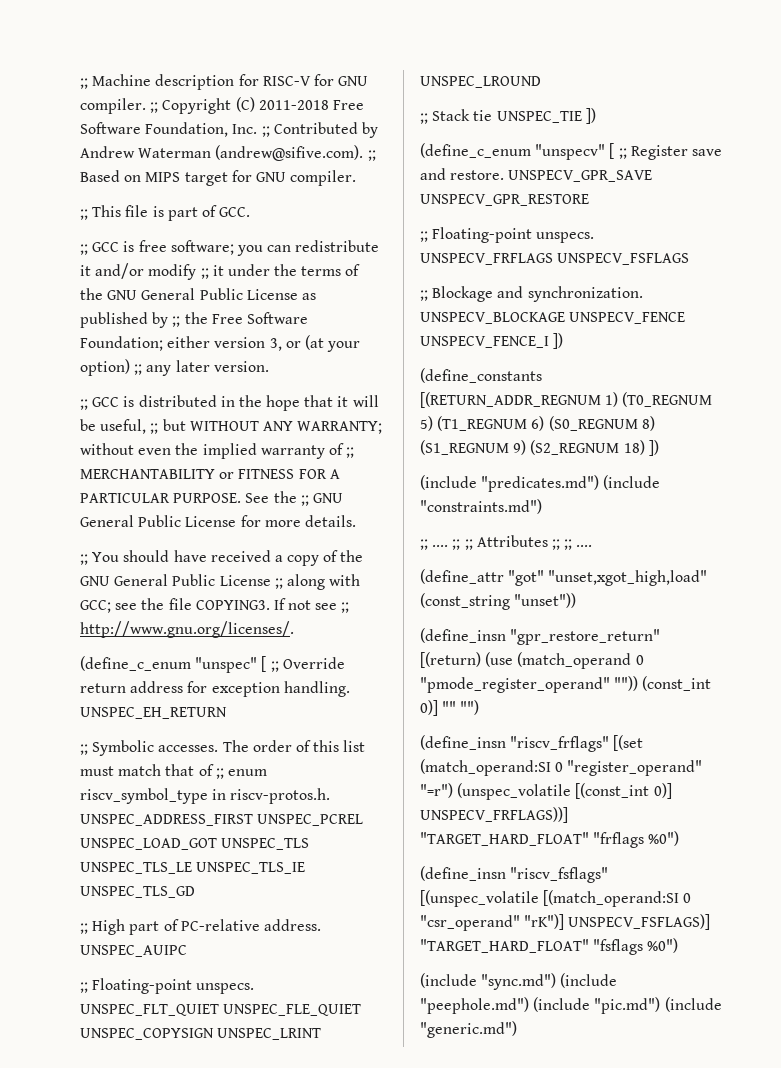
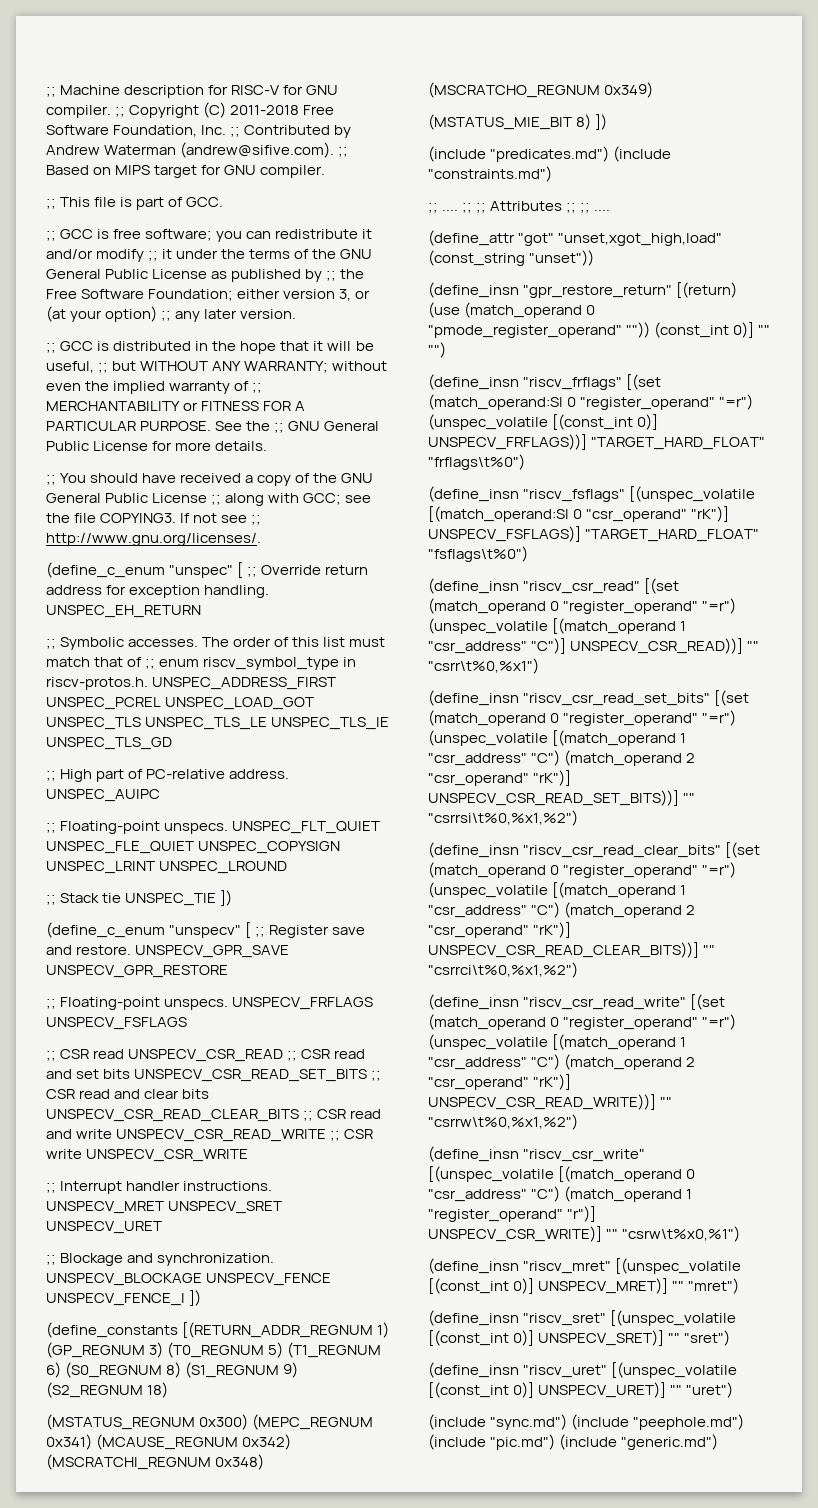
+ ;; CSR read UNSPECV_CSR_READ ;; CSR read and set bits UNSPECV_CSR_READ_SET_BITS ;; CSR read and clear bits UNSPECV_CSR_READ_CLEAR_BITS ;; CSR read and write UNSPECV_CSR_READ_WRITE ;; CSR write UNSPECV_CSR_WRITE
+ ;; Interrupt handler instructions. UNSPECV_MRET UNSPECV_SRET UNSPECV_URET
- (define_constants [(RETURN_ADDR_REGNUM 1) (T0_REGNUM 5) (T1_REGNUM 6) (S0_REGNUM 8) (S1_REGNUM 9) (S2_REGNUM 18) ])
+ (define_constants [(RETURN_ADDR_REGNUM 1) (GP_REGNUM 3) (T0_REGNUM 5) (T1_REGNUM 6) (S0_REGNUM 8) (S1_REGNUM 9) (S2_REGNUM 18)
+ (MSTATUS_REGNUM 0x300) (MEPC_REGNUM 0x341) (MCAUSE_REGNUM 0x342) (MSCRATCHI_REGNUM 0x348) (MSCRATCHO_REGNUM 0x349)
+ (MSTATUS_MIE_BIT 8) ])
- (define_insn "riscv_frflags" [(set (match_operand:SI 0 "register_operand" "=r") (unspec_volatile [(const_int 0)] UNSPECV_FRFLAGS))] "TARGET_HARD_FLOAT" "frflags %0")
+ (define_insn "riscv_frflags" [(set (match_operand:SI 0 "register_operand" "=r") (unspec_volatile [(const_int 0)] UNSPECV_FRFLAGS))] "TARGET_HARD_FLOAT" "frflags\t%0")
- (define_insn "riscv_fsflags" [(unspec_volatile [(match_operand:SI 0 "csr_operand" "rK")] UNSPECV_FSFLAGS)] "TARGET_HARD_FLOAT" "fsflags %0")
+ (define_insn "riscv_fsflags" [(unspec_volatile [(match_operand:SI 0 "csr_operand" "rK")] UNSPECV_FSFLAGS)] "TARGET_HARD_FLOAT" "fsflags\t%0")
+ (define_insn "riscv_csr_read" [(set (match_operand 0 "register_operand" "=r") (unspec_volatile [(match_operand 1 "csr_address" "C")] UNSPECV_CSR_READ))] "" "csrr\t%0,%x1")
+ (define_insn "riscv_csr_read_set_bits" [(set (match_operand 0 "register_operand" "=r") (unspec_volatile [(match_operand 1 "csr_address" "C") (match_operand 2 "csr_operand" "rK")] UNSPECV_CSR_READ_SET_BITS))] "" "csrrsi\t%0,%x1,%2")
+ (define_insn "riscv_csr_read_clear_bits" [(set (match_operand 0 "register_operand" "=r") (unspec_volatile [(match_operand 1 "csr_address" "C") (match_operand 2 "csr_operand" "rK")] UNSPECV_CSR_READ_CLEAR_BITS))] "" "csrrci\t%0,%x1,%2")
+ (define_insn "riscv_csr_read_write" [(set (match_operand 0 "register_operand" "=r") (unspec_volatile [(match_operand 1 "csr_address" "C") (match_operand 2 "csr_operand" "rK")] UNSPECV_CSR_READ_WRITE))] "" "csrrw\t%0,%x1,%2")
+ (define_insn "riscv_csr_write" [(unspec_volatile [(match_operand 0 "csr_address" "C") (match_operand 1 "register_operand" "r")] UNSPECV_CSR_WRITE)] "" "csrw\t%x0,%1")
+ (define_insn "riscv_mret" [(unspec_volatile [(const_int 0)] UNSPECV_MRET)] "" "mret")
+ (define_insn "riscv_sret" [(unspec_volatile [(const_int 0)] UNSPECV_SRET)] "" "sret")
+ (define_insn "riscv_uret" [(unspec_volatile [(const_int 0)] UNSPECV_URET)] "" "uret")

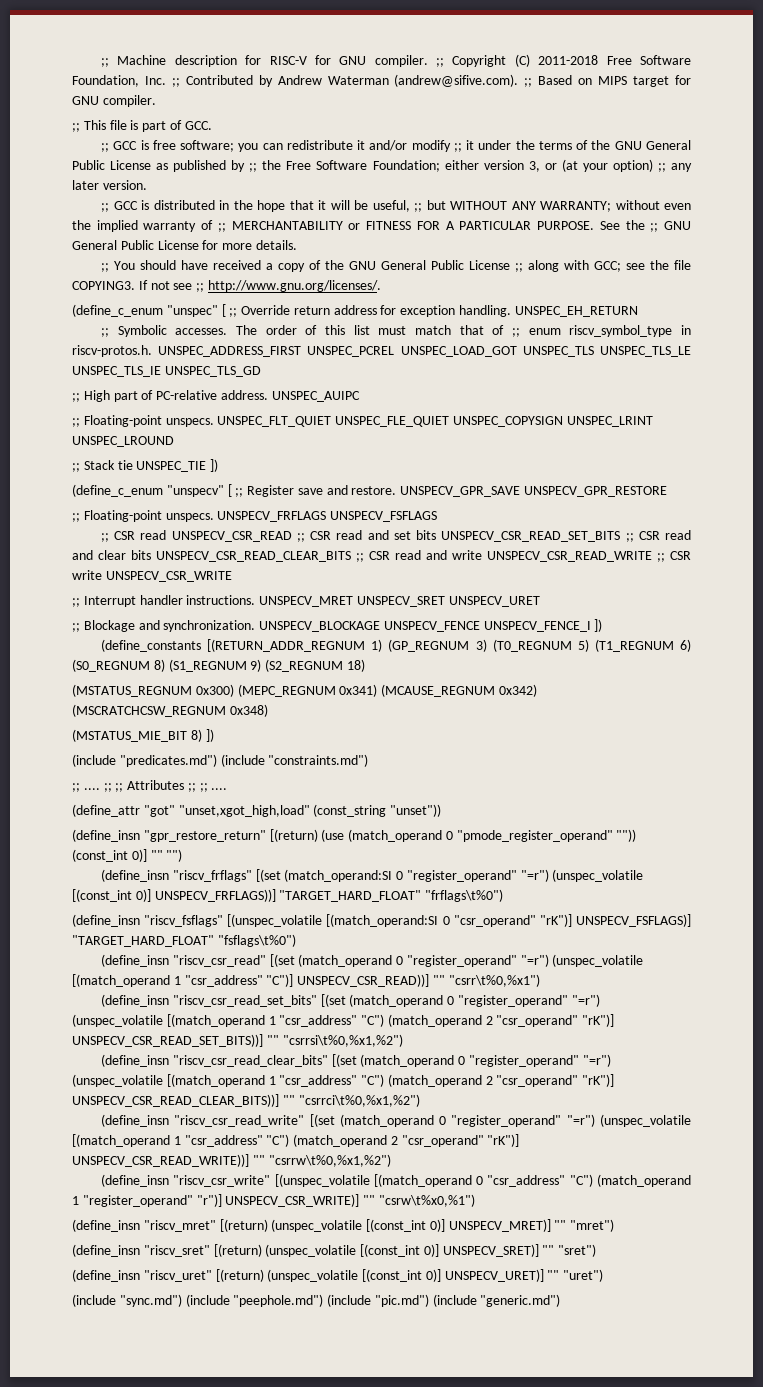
- (MSTATUS_REGNUM 0x300) (MEPC_REGNUM 0x341) (MCAUSE_REGNUM 0x342) (MSCRATCHI_REGNUM 0x348) (MSCRATCHO_REGNUM 0x349)
+ (MSTATUS_REGNUM 0x300) (MEPC_REGNUM 0x341) (MCAUSE_REGNUM 0x342) (MSCRATCHCSW_REGNUM 0x348)
- (define_insn "riscv_mret" [(unspec_volatile [(const_int 0)] UNSPECV_MRET)] "" "mret")
+ (define_insn "riscv_mret" [(return) (unspec_volatile [(const_int 0)] UNSPECV_MRET)] "" "mret")
- (define_insn "riscv_sret" [(unspec_volatile [(const_int 0)] UNSPECV_SRET)] "" "sret")
+ (define_insn "riscv_sret" [(return) (unspec_volatile [(const_int 0)] UNSPECV_SRET)] "" "sret")
- (define_insn "riscv_uret" [(unspec_volatile [(const_int 0)] UNSPECV_URET)] "" "uret")
+ (define_insn "riscv_uret" [(return) (unspec_volatile [(const_int 0)] UNSPECV_URET)] "" "uret")

